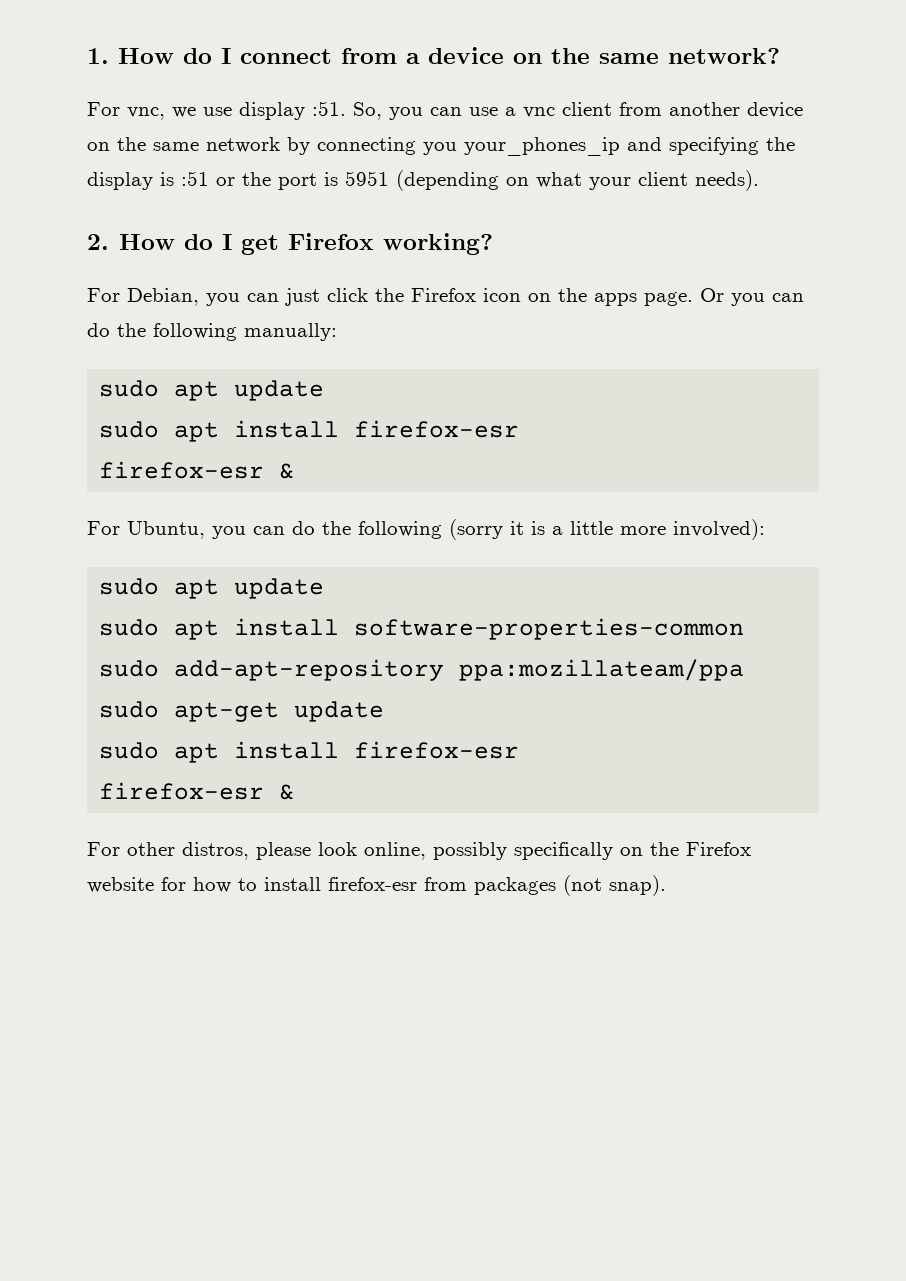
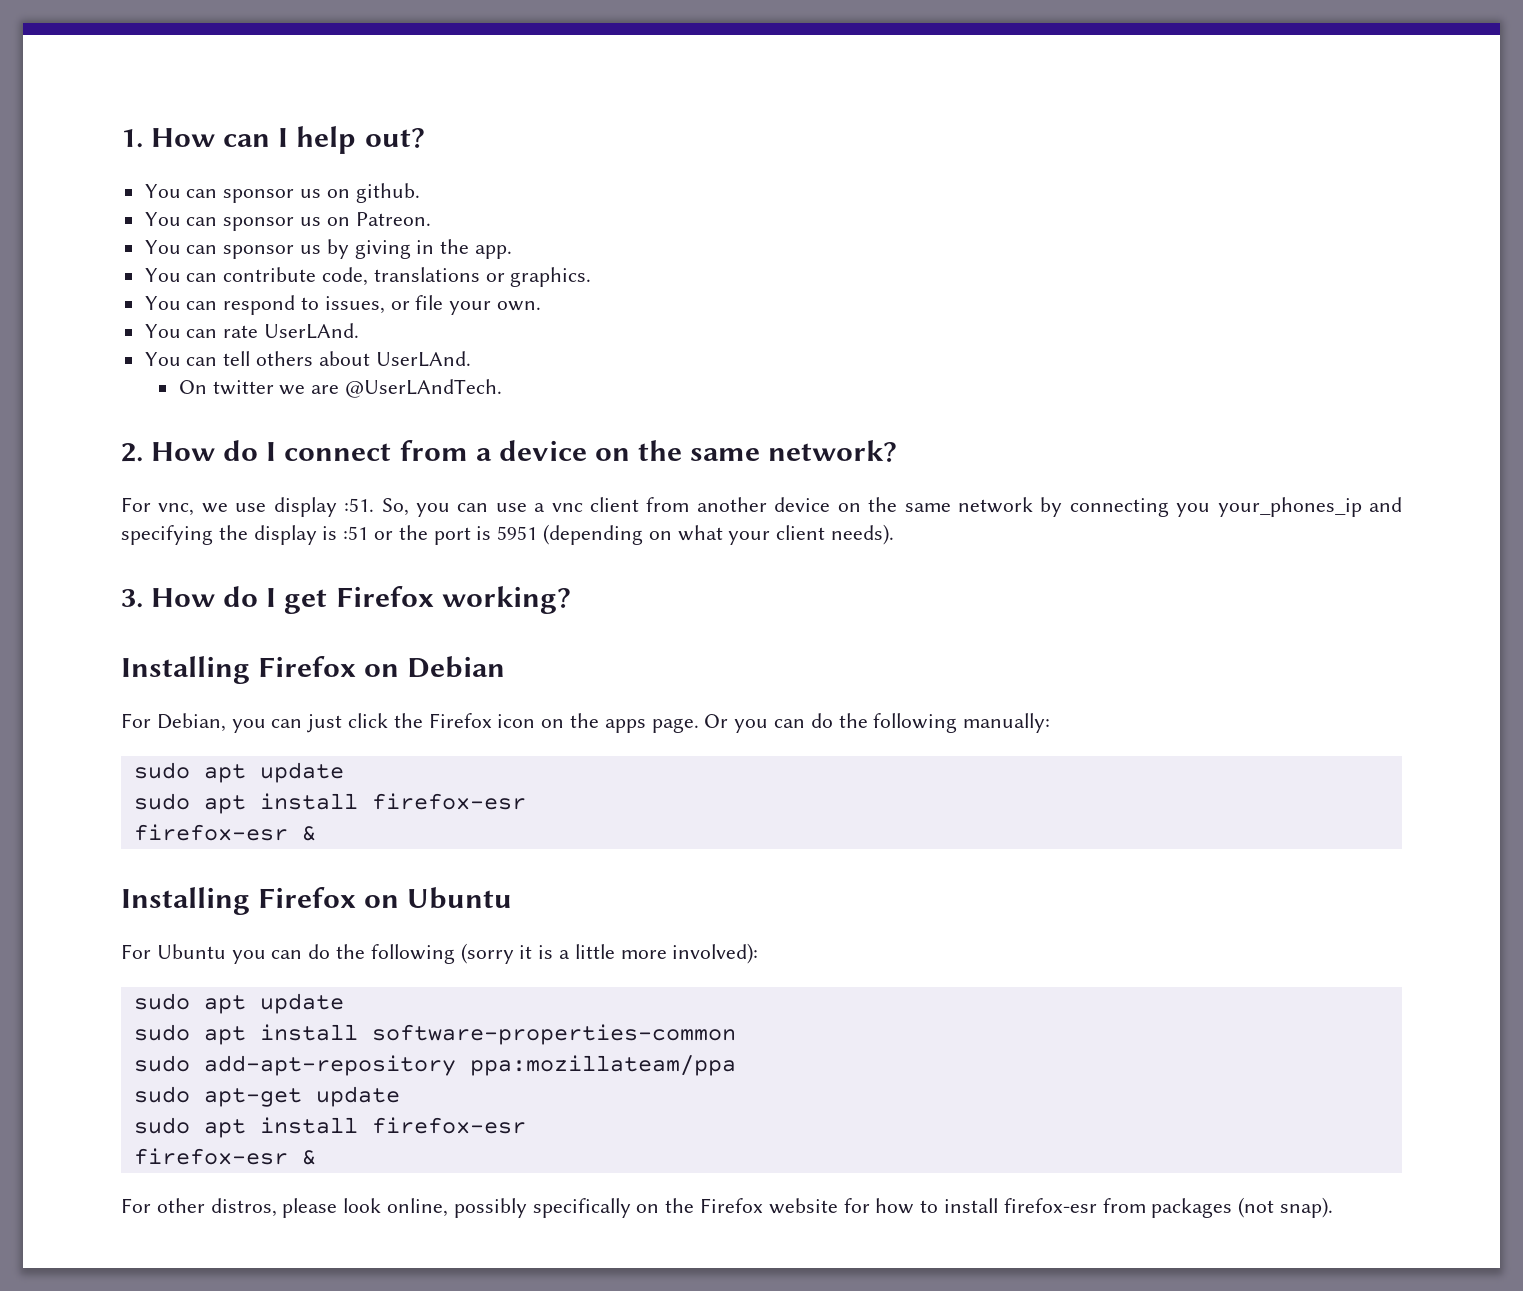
- 1. How do I connect from a device on the same network?
+ 1. How can I help out?
+ You can sponsor us on github.
+ You can sponsor us on Patreon.
+ You can sponsor us by giving in the app.
+ You can contribute code, translations or graphics.
+ You can respond to issues, or file your own.
+ You can rate UserLAnd.
+ You can tell others about UserLAnd.
+ On twitter we are @UserLAndTech.
+ 2. How do I connect from a device on the same network?
- 2. How do I get Firefox working?
+ 3. How do I get Firefox working?
+ Installing Firefox on Debian
- For Ubuntu, you can do the following (sorry it is a little more involved):
+ Installing Firefox on Ubuntu
+ For Ubuntu you can do the following (sorry it is a little more involved):

